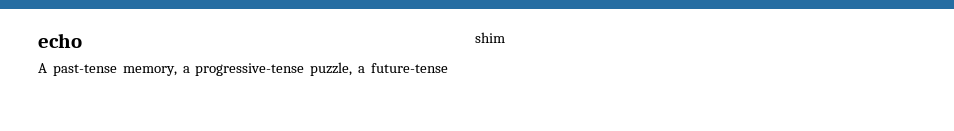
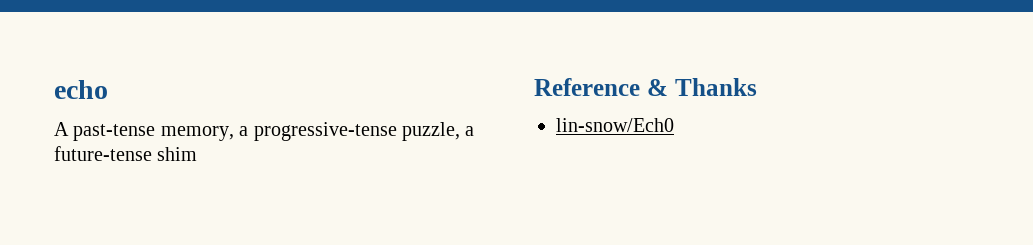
+ Reference & Thanks
+ lin-snow/Ech0

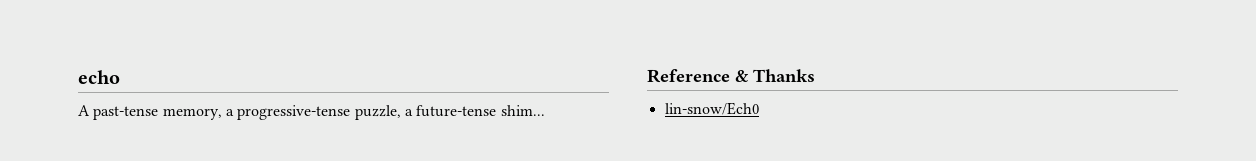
- A past-tense memory, a progressive-tense puzzle, a future-tense shim
+ A past-tense memory, a progressive-tense puzzle, a future-tense shim...

